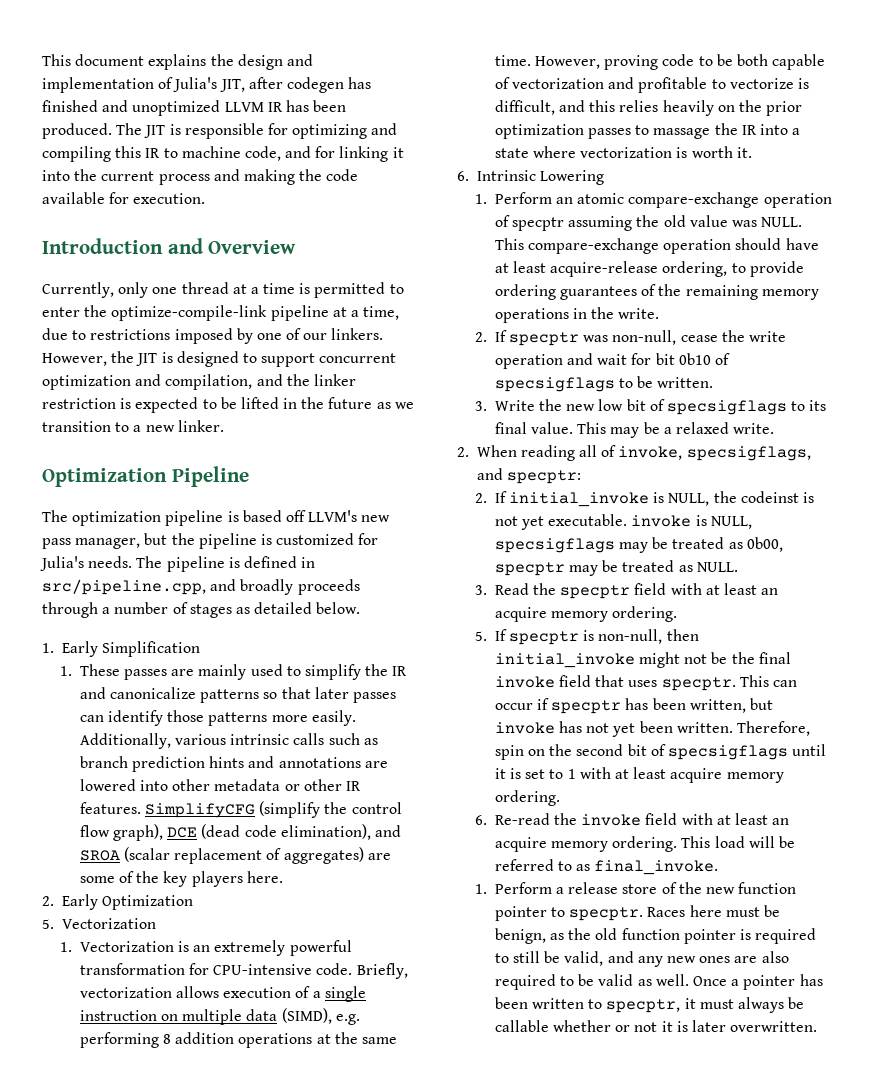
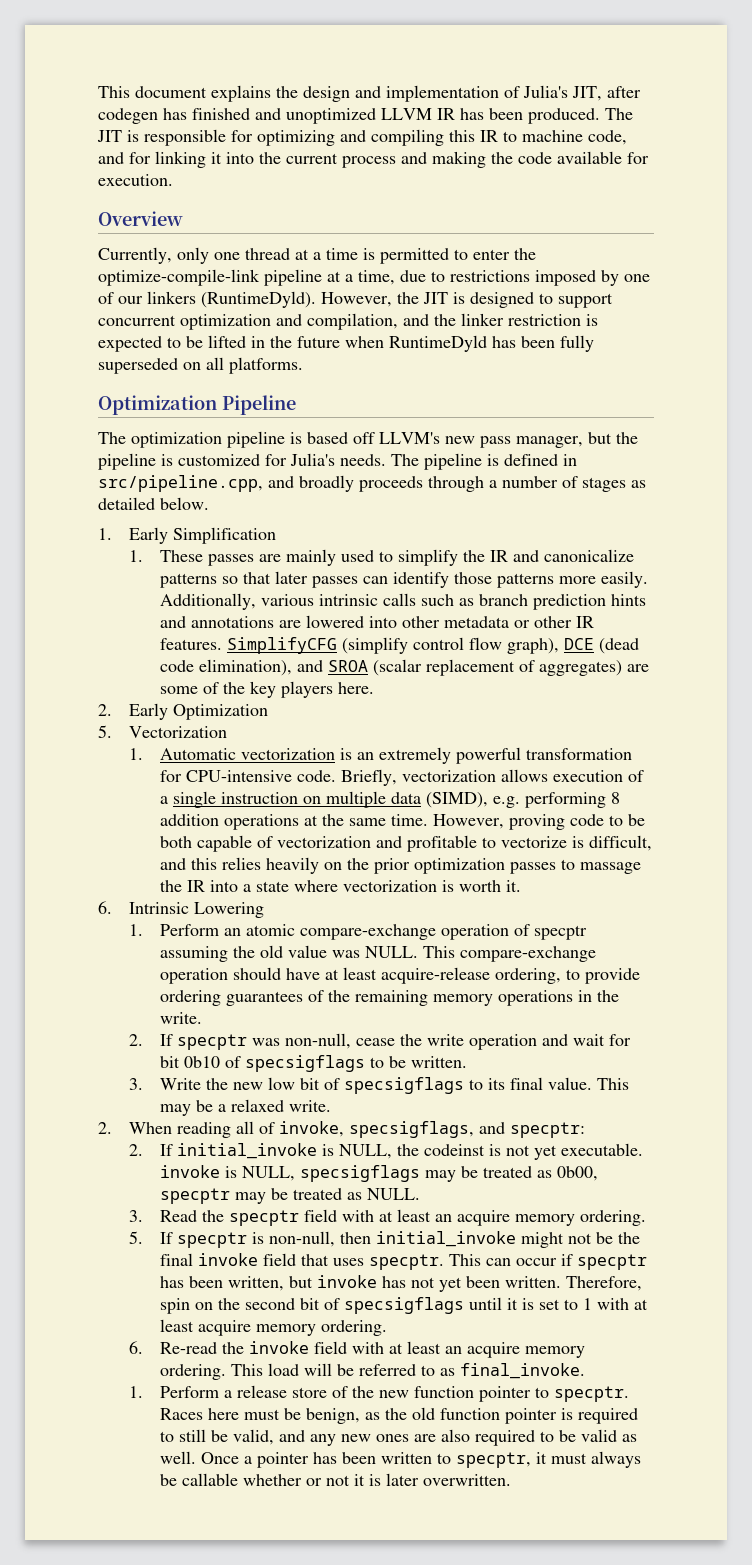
- Introduction and Overview
+ Overview
- Currently, only one thread at a time is permitted to enter the optimize-compile-link pipeline at a time, due to restrictions imposed by one of our linkers.
+ Currently, only one thread at a time is permitted to enter the optimize-compile-link pipeline at a time, due to restrictions imposed by one of our linkers (RuntimeDyld).
- However, the JIT is designed to support concurrent optimization and compilation, and the linker restriction is expected to be lifted in the future as we transition to a new linker.
+ However, the JIT is designed to support concurrent optimization and compilation, and the linker restriction is expected to be lifted in the future when RuntimeDyld has been fully superseded on all platforms.
- SimplifyCFG (simplify the control flow graph), DCE (dead code elimination), and SROA (scalar replacement of aggregates) are some of the key players here.
+ SimplifyCFG (simplify control flow graph), DCE (dead code elimination), and SROA (scalar replacement of aggregates) are some of the key players here.
- 1. Vectorization is an extremely powerful transformation for CPU-intensive code.
+ 1. Automatic vectorization is an extremely powerful transformation for CPU-intensive code.

